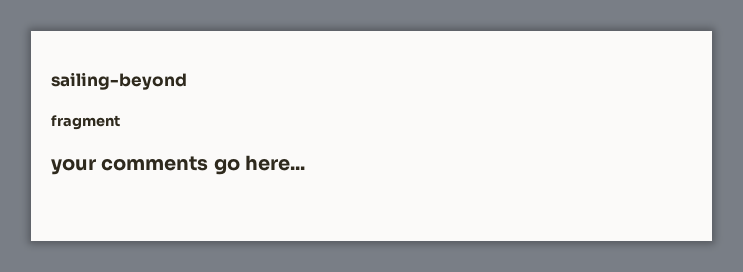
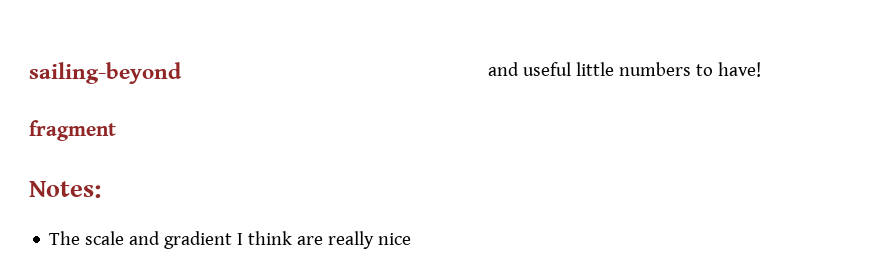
- your comments go here...
+ Notes:
+ The scale and gradient I think are really nice and useful little numbers to have!

